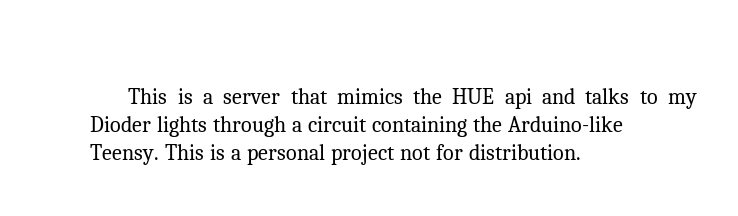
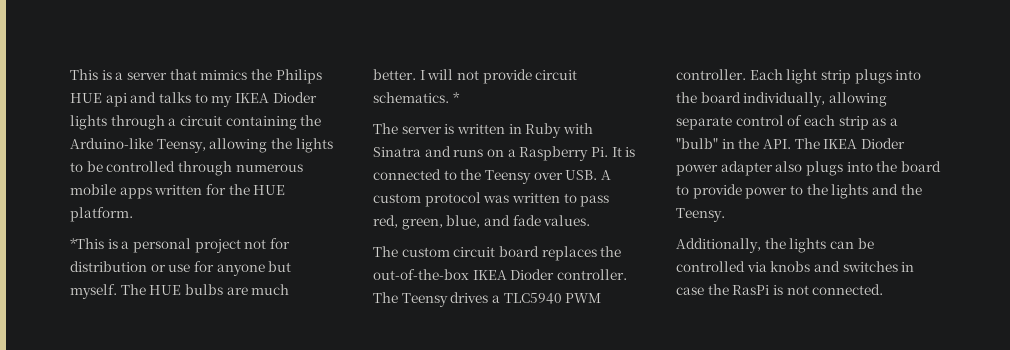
- This is a server that mimics the HUE api and talks to my Dioder lights through a circuit containing the Arduino-like Teensy. This is a personal project not for distribution.
+ This is a server that mimics the Philips HUE api and talks to my IKEA Dioder lights through a circuit containing the Arduino-like Teensy, allowing the lights to be controlled through numerous mobile apps written for the HUE platform.
+ *This is a personal project not for distribution or use for anyone but myself. The HUE bulbs are much better. I will not provide circuit schematics. *
+ The server is written in Ruby with Sinatra and runs on a Raspberry Pi. It is connected to the Teensy over USB. A custom protocol was written to pass red, green, blue, and fade values.
+ The custom circuit board replaces the out-of-the-box IKEA Dioder controller. The Teensy drives a TLC5940 PWM controller. Each light strip plugs into the board individually, allowing separate control of each strip as a "bulb" in the API. The IKEA Dioder power adapter also plugs into the board to provide power to the lights and the Teensy.
+ Additionally, the lights can be controlled via knobs and switches in case the RasPi is not connected.

